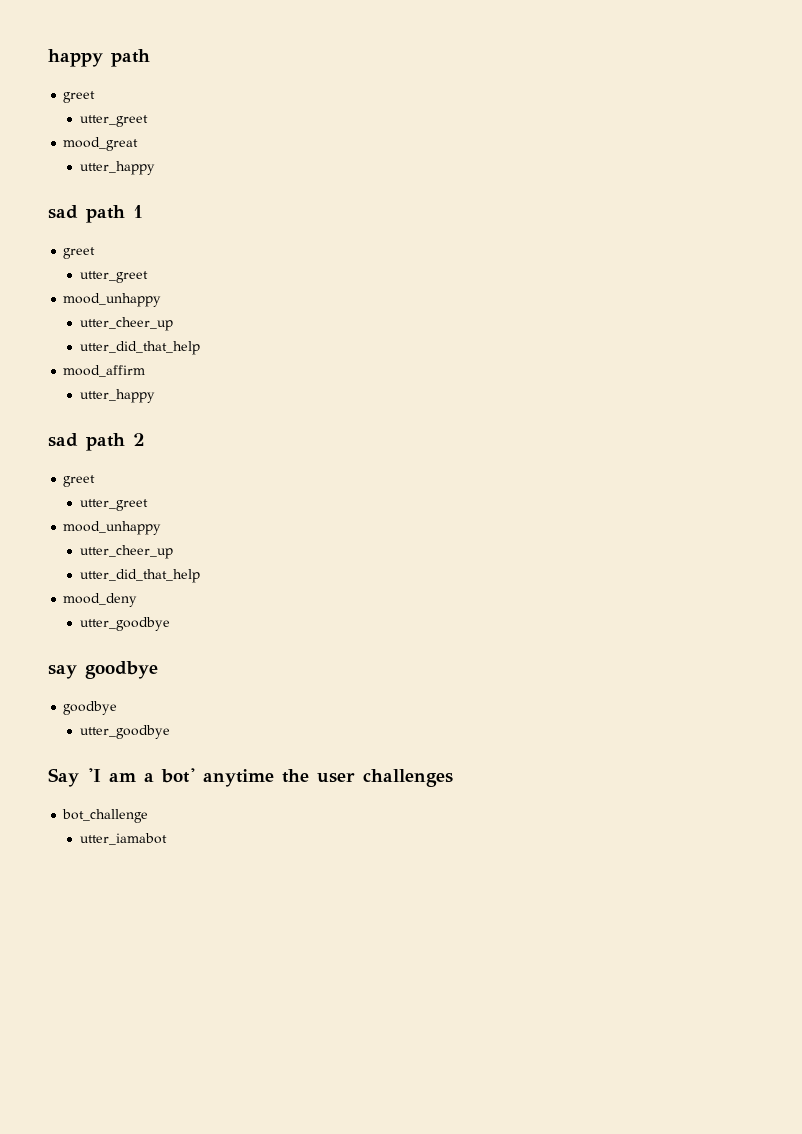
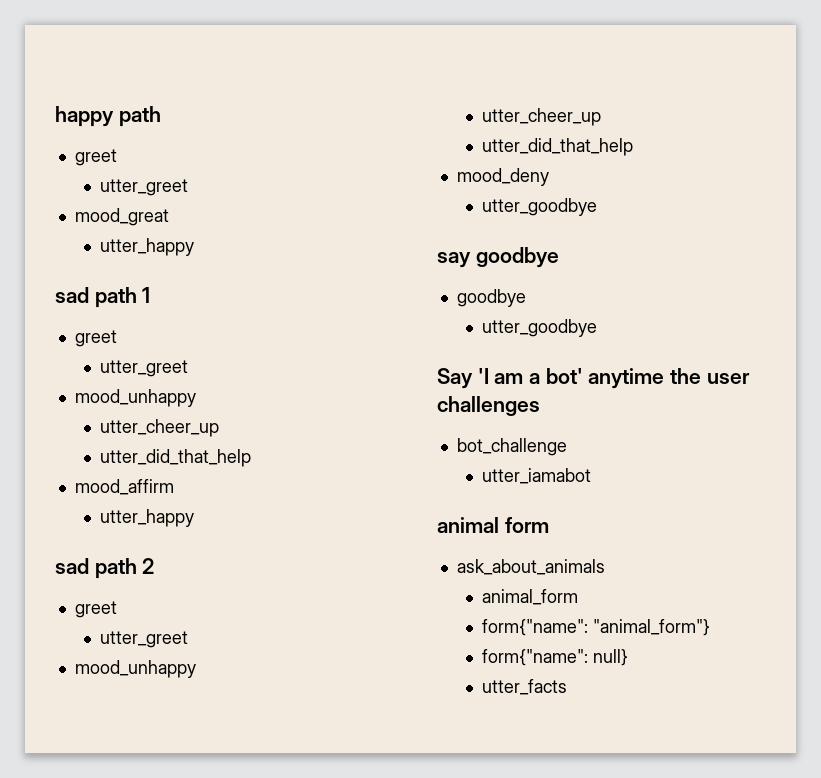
+ animal form
+ ask_about_animals
+ animal_form
+ form{"name": "animal_form"}
+ form{"name": null}
+ utter_facts

